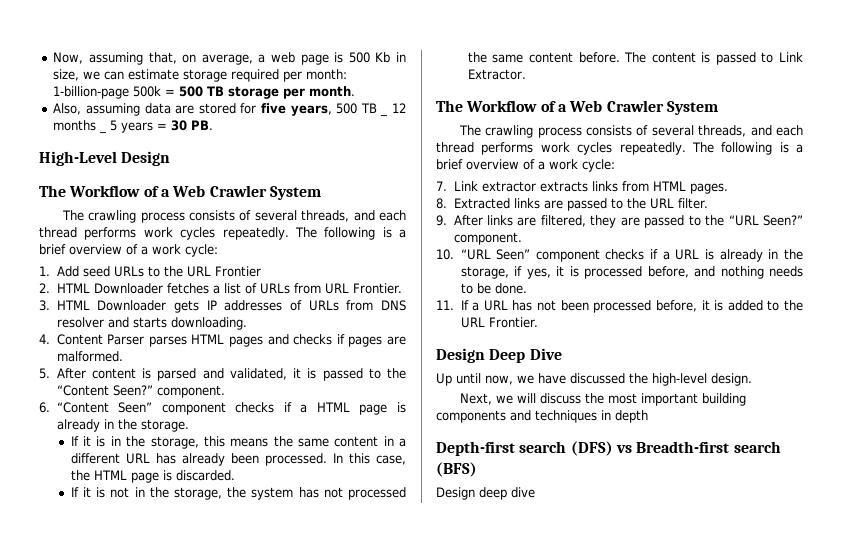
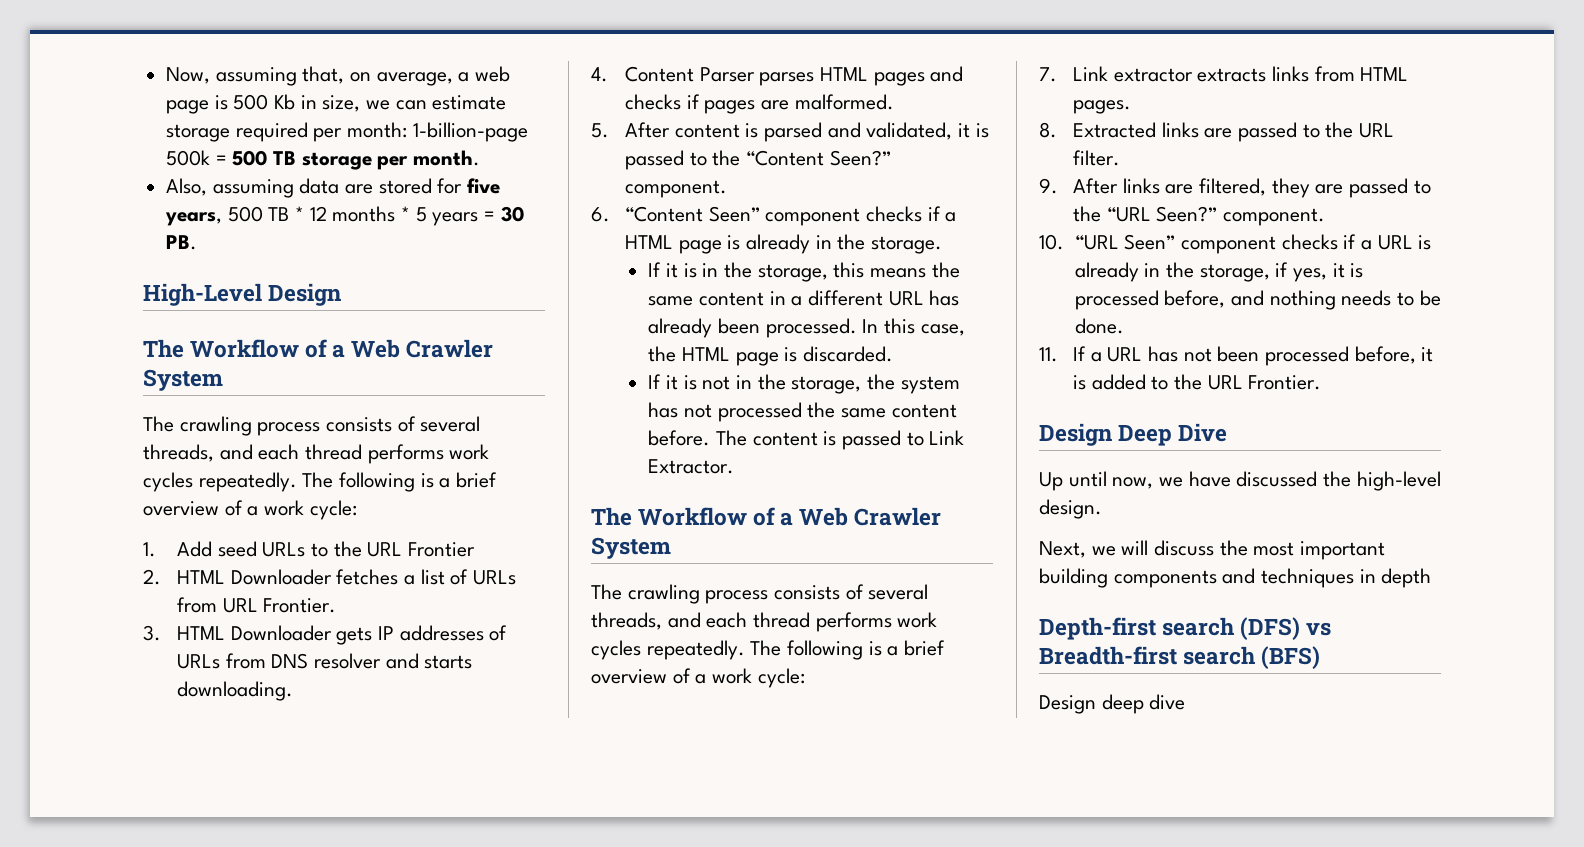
- Also, assuming data are stored for five years, 500 TB _ 12 months _ 5 years = 30 PB.
+ Also, assuming data are stored for five years, 500 TB * 12 months * 5 years = 30 PB.

